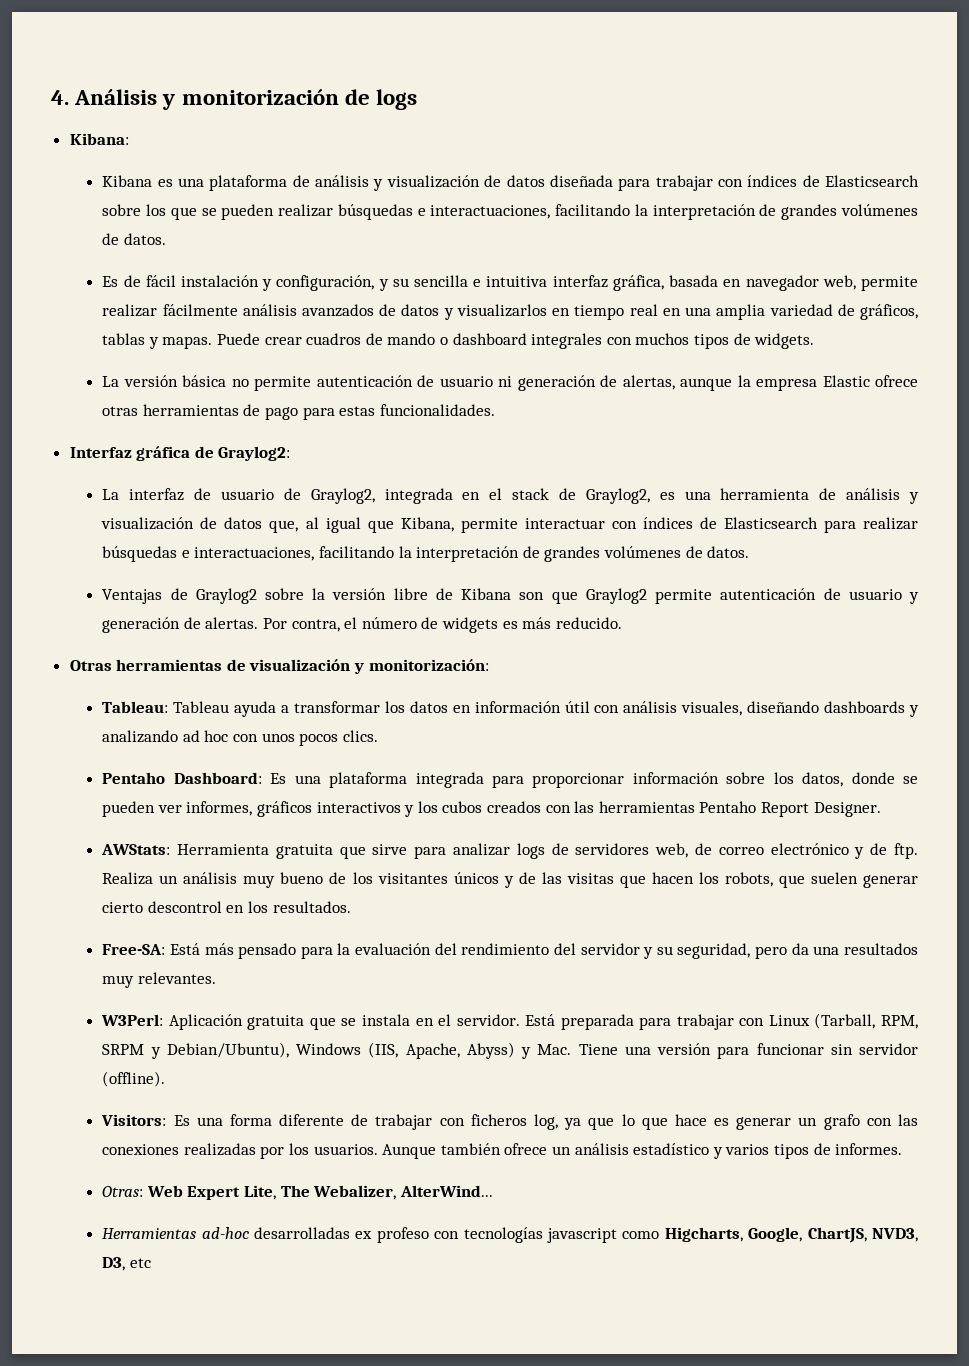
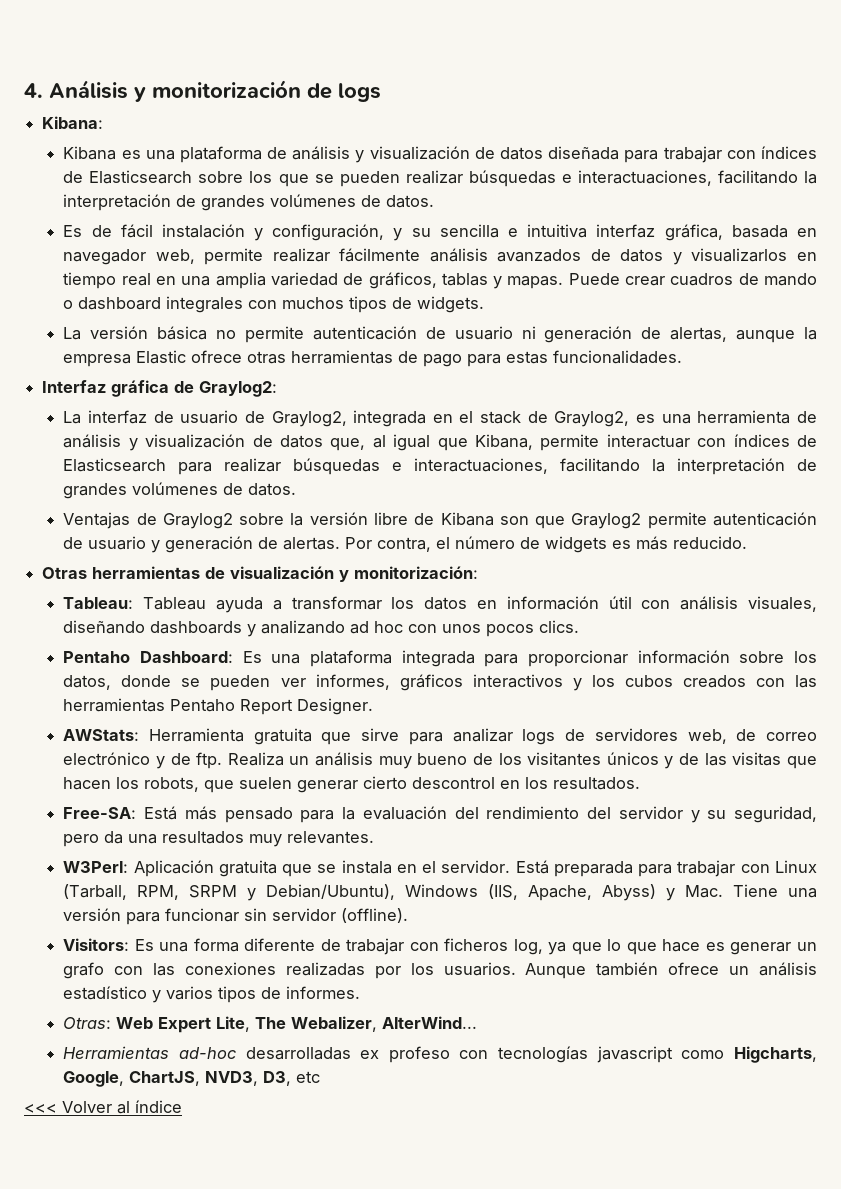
+ <<< Volver al índice

